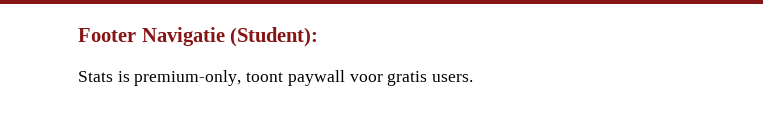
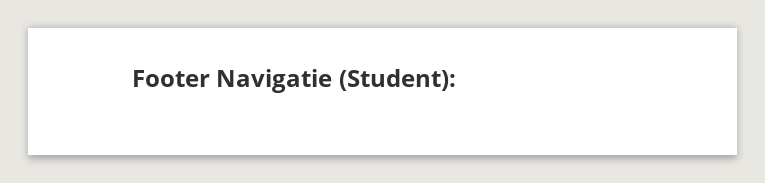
- Stats is premium-only, toont paywall voor gratis users.

